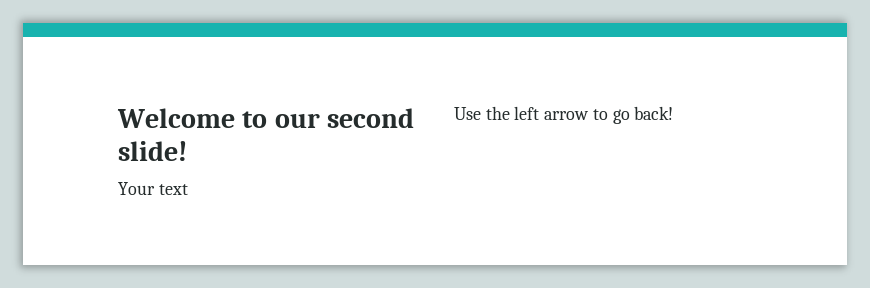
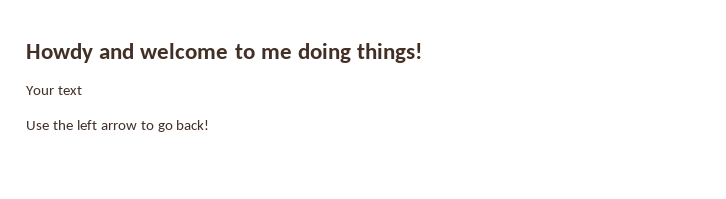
- Welcome to our second slide!
+ Howdy and welcome to me doing things!

